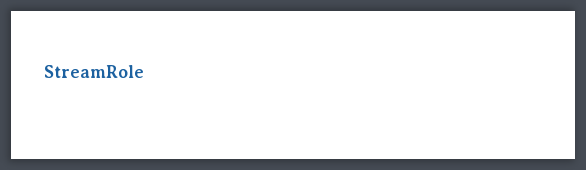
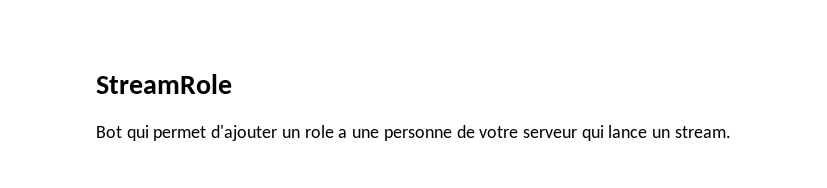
+ Bot qui permet d'ajouter un role a une personne de votre serveur qui lance un stream.

